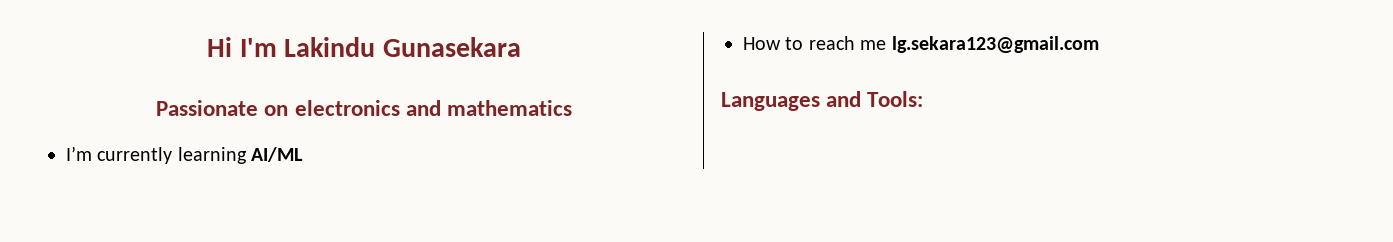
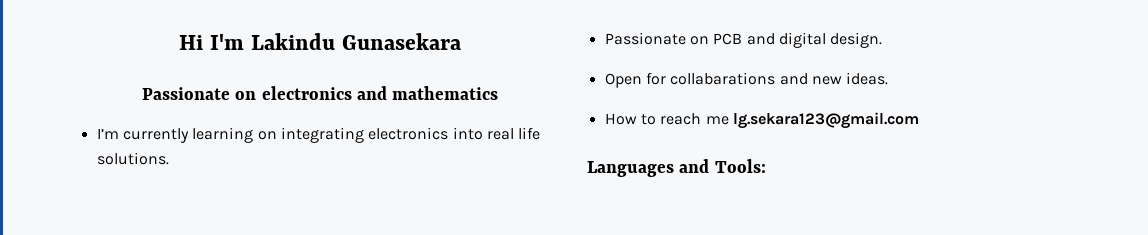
- I’m currently learning AI/ML
+ I’m currently learning on integrating electronics into real life solutions.
+ Passionate on PCB and digital design.
+ Open for collabarations and new ideas.

